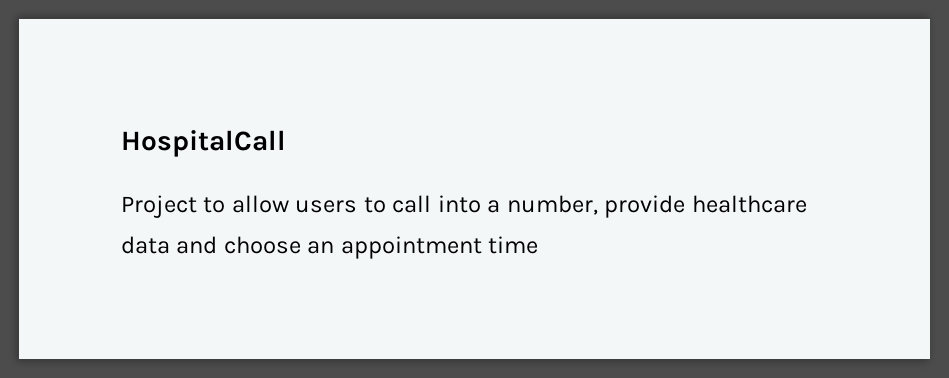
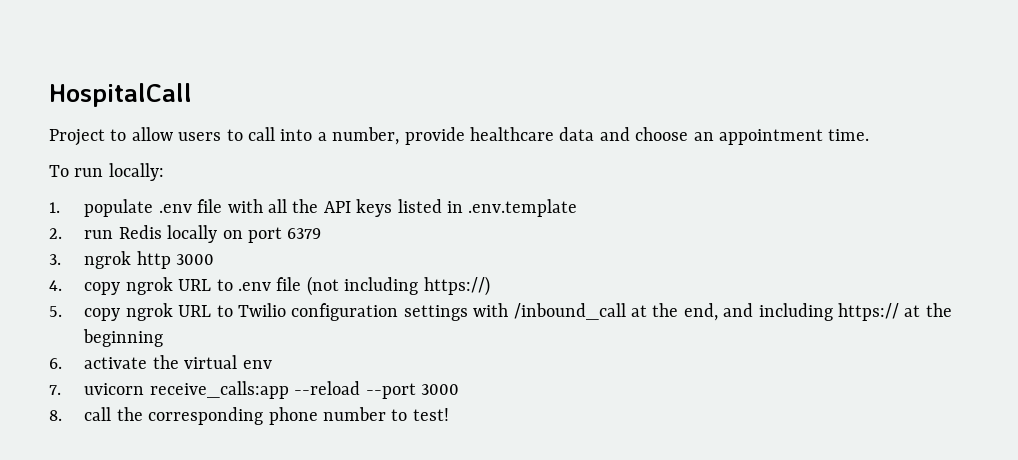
- Project to allow users to call into a number, provide healthcare data and choose an appointment time
+ Project to allow users to call into a number, provide healthcare data and choose an appointment time.
+ To run locally:
+ 1. populate .env file with all the API keys listed in .env.template
+ 2. run Redis locally on port 6379
+ 3. ngrok http 3000
+ 4. copy ngrok URL to .env file (not including https://)
+ 5. copy ngrok URL to Twilio configuration settings with /inbound_call at the end, and including https:// at the beginning
+ 6. activate the virtual env
+ 7. uvicorn receive_calls:app --reload --port 3000
+ 8. call the corresponding phone number to test!

